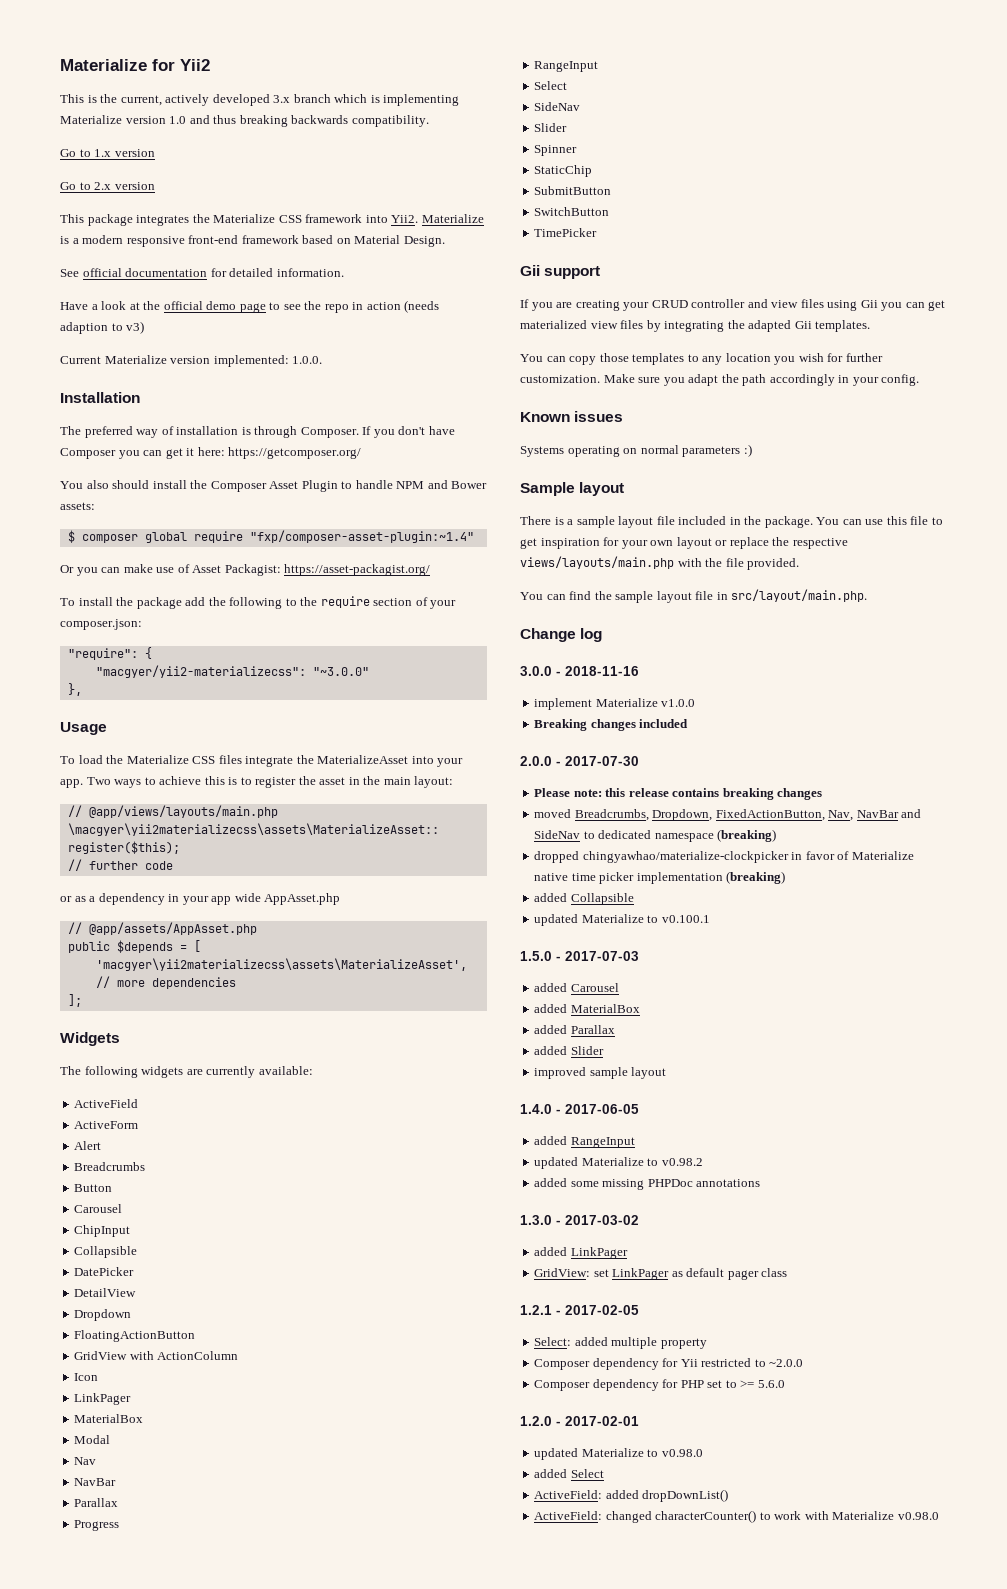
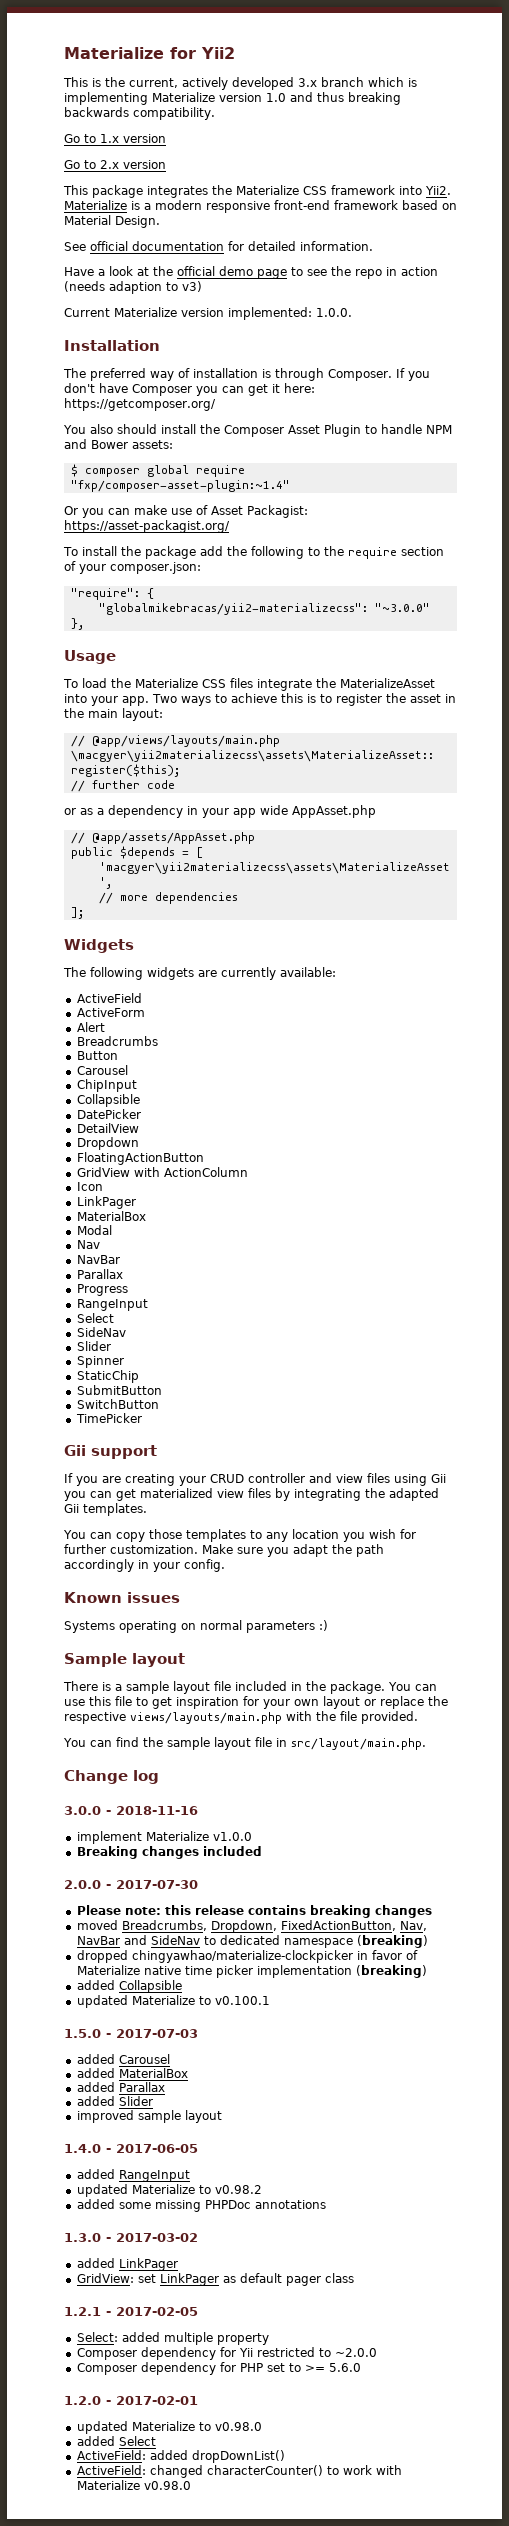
- "macgyer/yii2-materializecss": "~3.0.0"
+ "globalmikebracas/yii2-materializecss": "~3.0.0"

